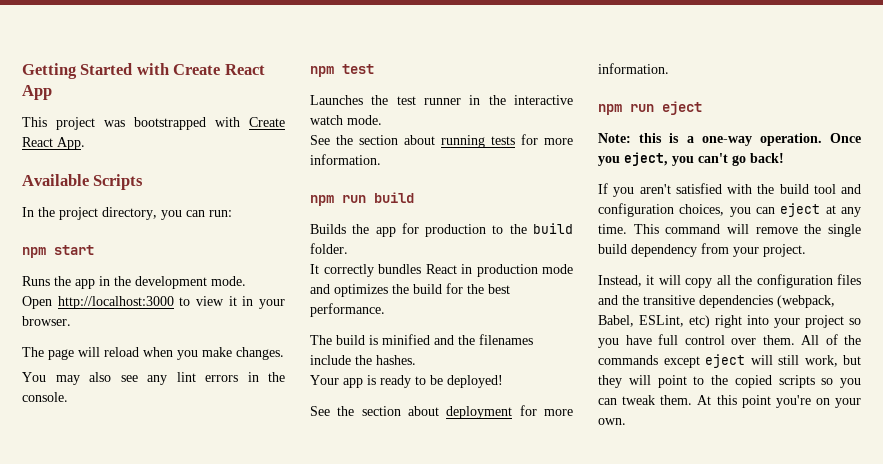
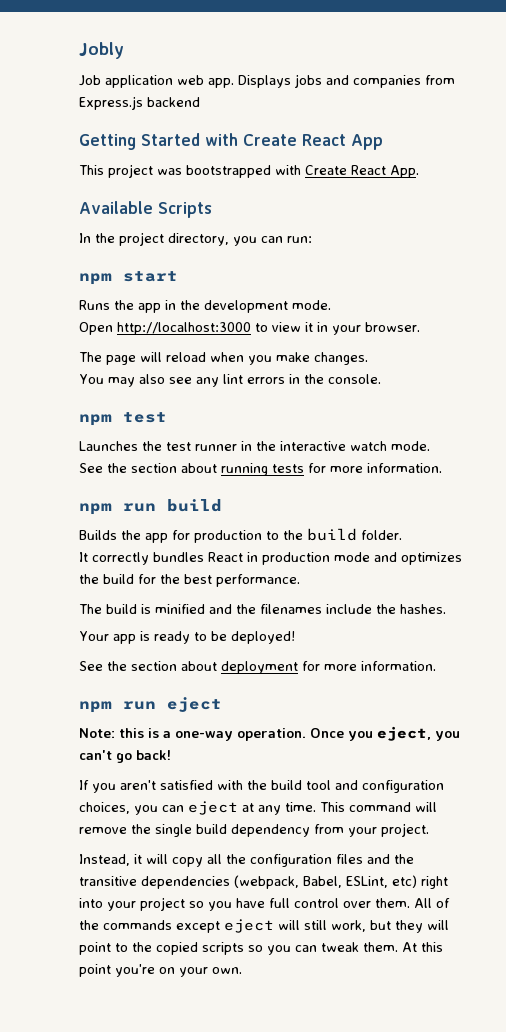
+ Jobly
+ Job application web app. Displays jobs and companies from Express.js backend

